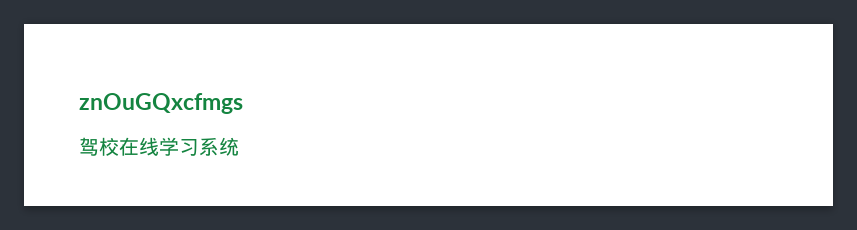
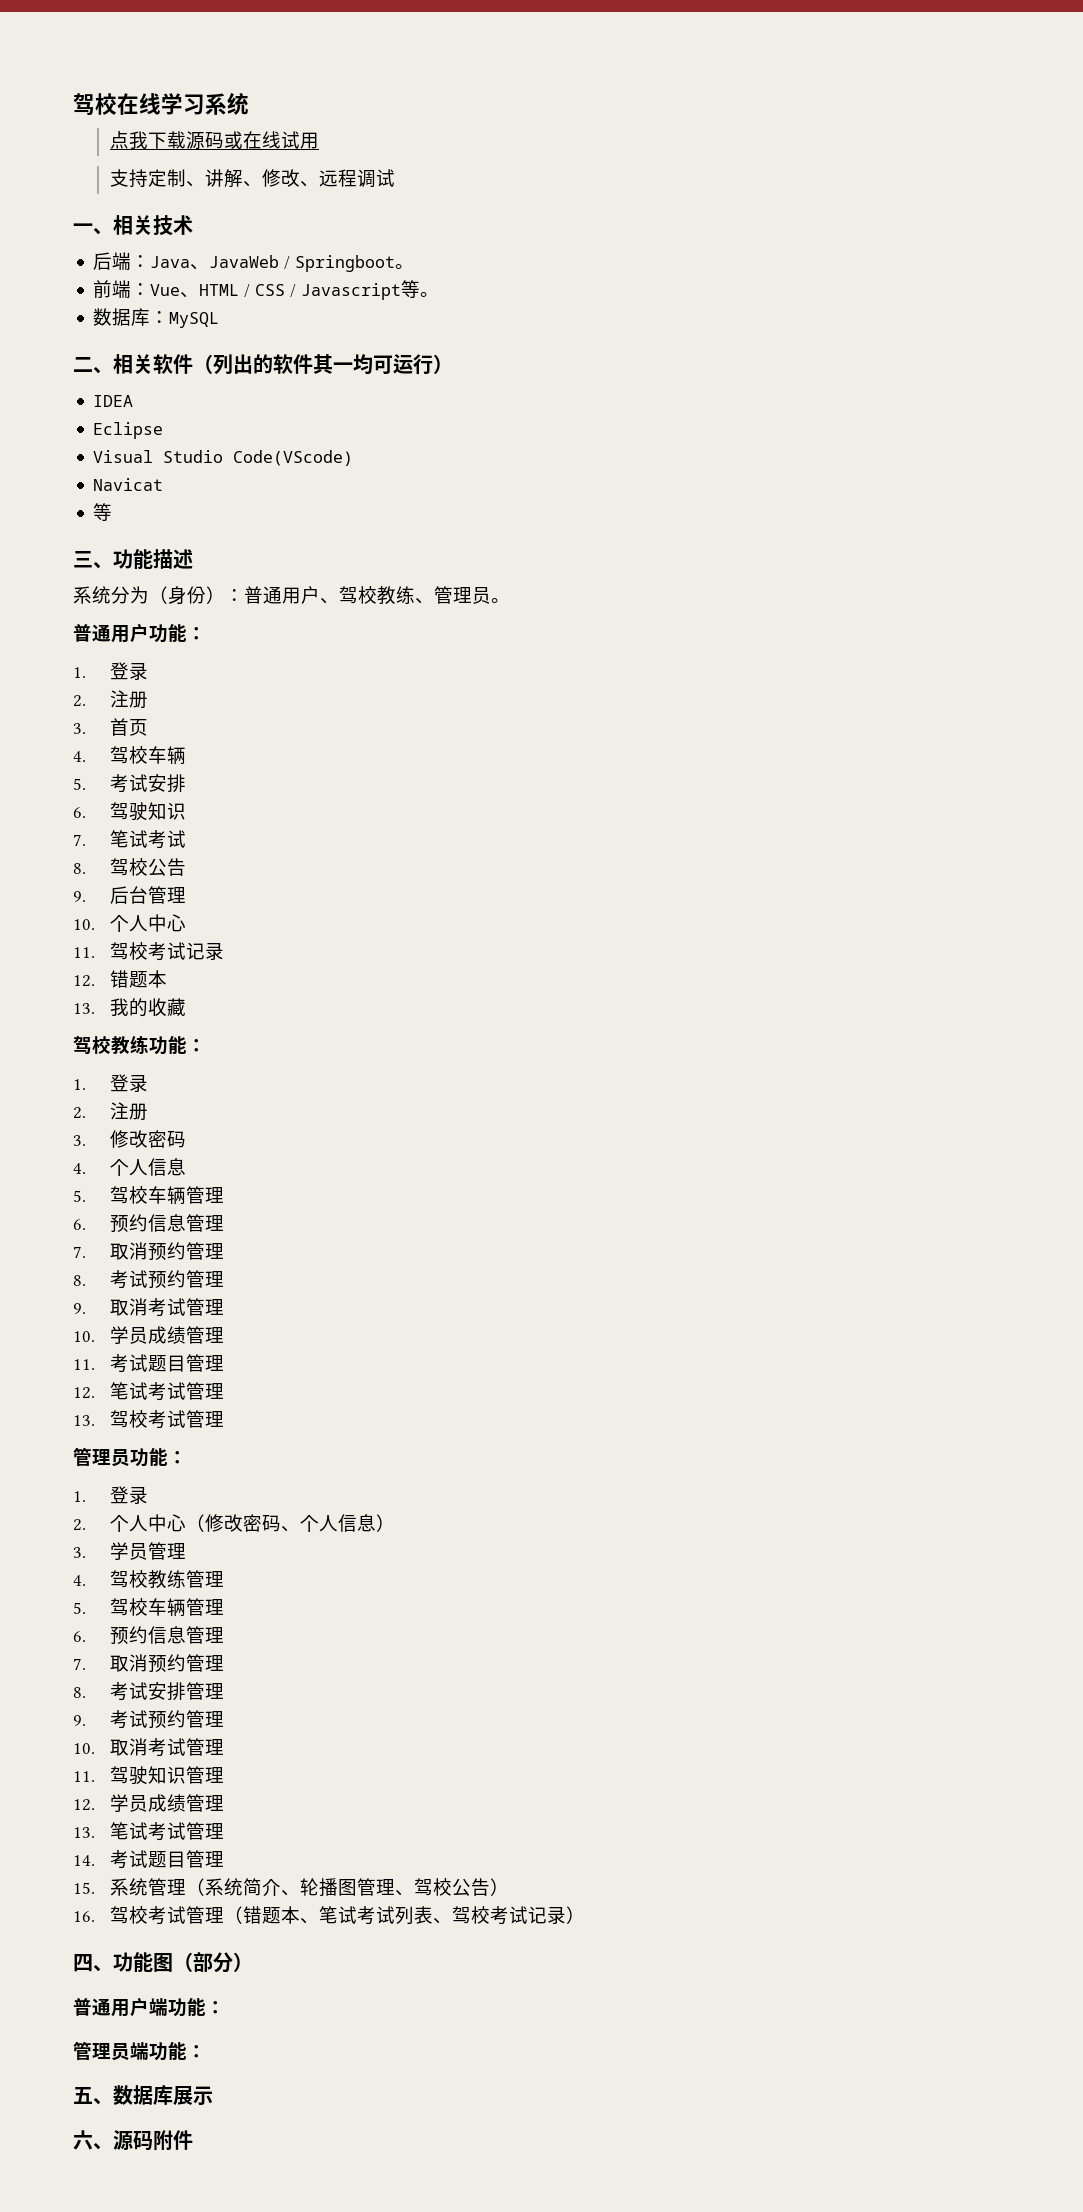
- znOuGQxcfmgs
+ 点我下载源码或在线试用
+ 支持定制、讲解、修改、远程调试
+ 一、相关技术
+ 后端：Java、JavaWeb / Springboot。
+ 前端：Vue、HTML / CSS / Javascript等。
+ 数据库：MySQL
+ 二、相关软件（列出的软件其一均可运行）
+ IDEA
+ Eclipse
+ Visual Studio Code(VScode)
+ Navicat
+ 等
+ 三、功能描述
+ 系统分为（身份）：普通用户、驾校教练、管理员。
+ 普通用户功能：
+ 1.登录
+ 2.注册
+ 3.首页
+ 4.驾校车辆
+ 5.考试安排
+ 6.驾驶知识
+ 7.笔试考试
+ 8.驾校公告
+ 9.后台管理
+ 10.个人中心
+ 11.驾校考试记录
+ 12.错题本
+ 13.我的收藏
+ 驾校教练功能：
+ 1.登录
+ 2.注册
+ 3.修改密码
+ 4.个人信息
+ 5.驾校车辆管理
+ 6.预约信息管理
+ 7.取消预约管理
+ 8.考试预约管理
+ 9.取消考试管理
+ 10.学员成绩管理
+ 11.考试题目管理
+ 12.笔试考试管理
+ 13.驾校考试管理
+ 管理员功能：
+ 1.登录
+ 2.个人中心（修改密码、个人信息）
+ 3.学员管理
+ 4.驾校教练管理
+ 5.驾校车辆管理
+ 6.预约信息管理
+ 7.取消预约管理
+ 8.考试安排管理
+ 9.考试预约管理
+ 10.取消考试管理
+ 11.驾驶知识管理
+ 12.学员成绩管理
+ 13.笔试考试管理
+ 14.考试题目管理
+ 15.系统管理（系统简介、轮播图管理、驾校公告）
+ 16.驾校考试管理（错题本、笔试考试列表、驾校考试记录）
+ 四、功能图（部分）
+ 普通用户端功能：
+ 管理员端功能：
+ 五、数据库展示
+ 六、源码附件

